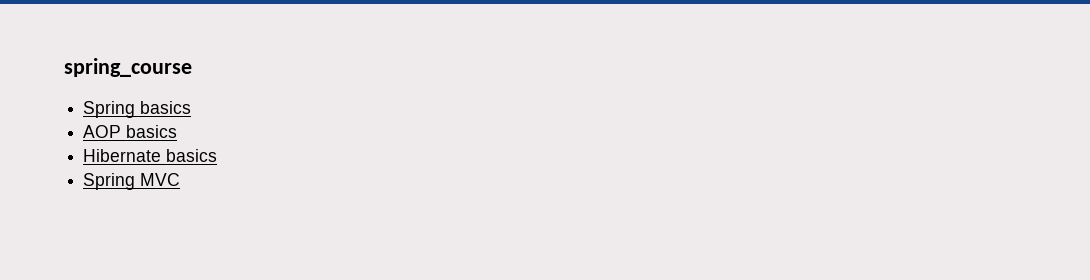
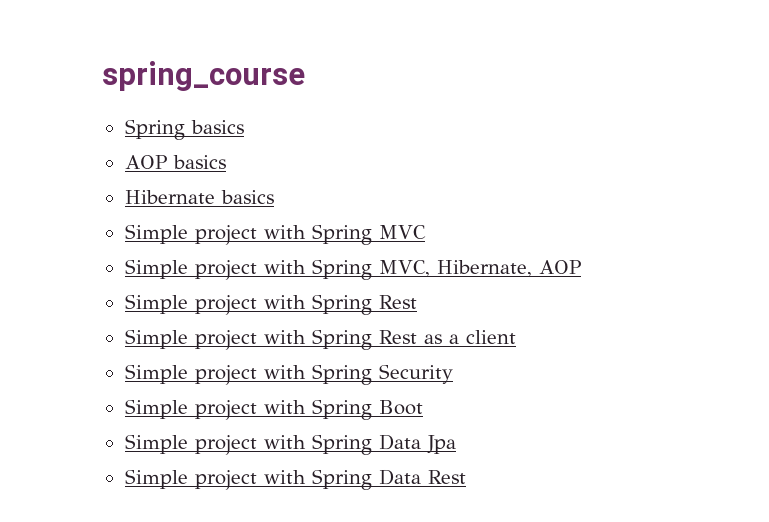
- Spring MVC
+ Simple project with Spring MVC
+ Simple project with Spring MVC, Hibernate, AOP
+ Simple project with Spring Rest
+ Simple project with Spring Rest as a client
+ Simple project with Spring Security
+ Simple project with Spring Boot
+ Simple project with Spring Data Jpa
+ Simple project with Spring Data Rest

